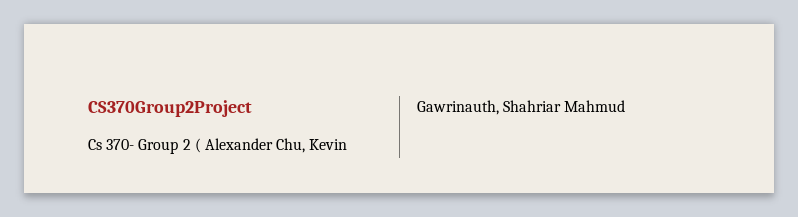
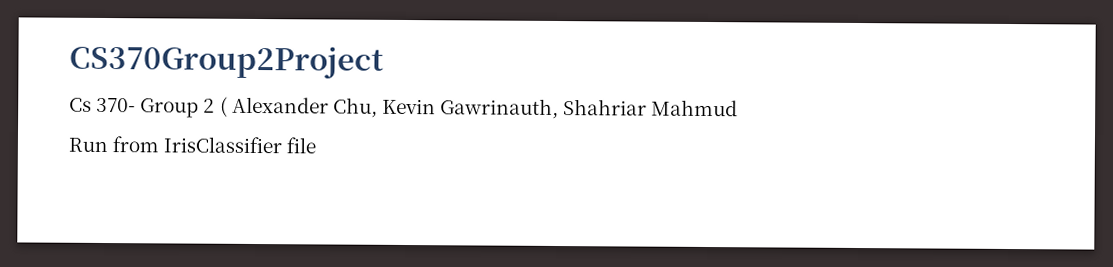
+ Run from IrisClassifier file

